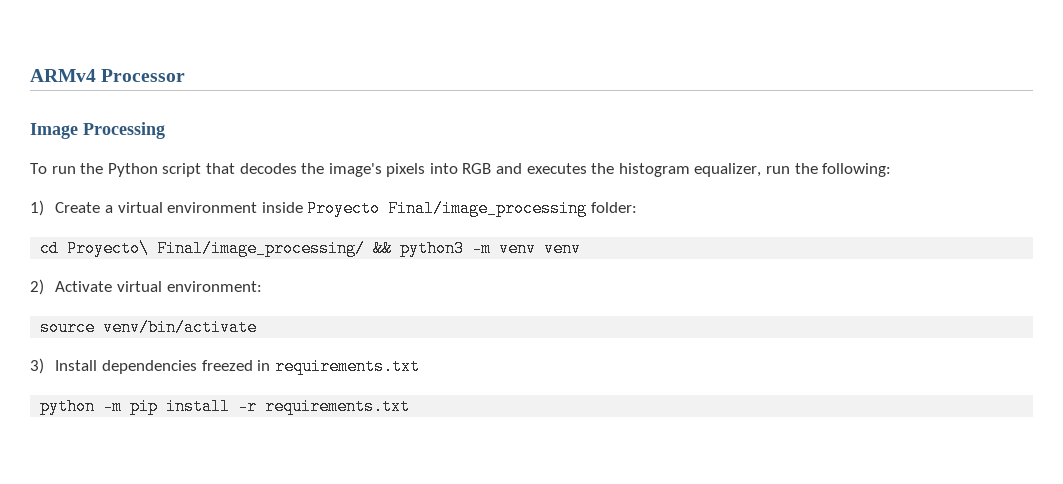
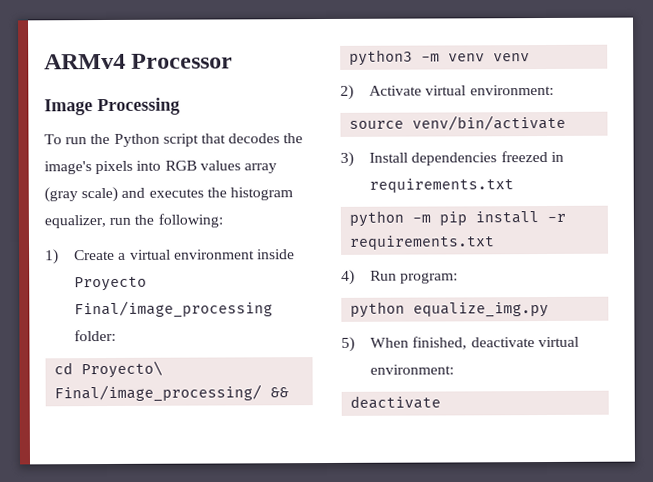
- To run the Python script that decodes the image's pixels into RGB and executes the histogram equalizer, run the following:
+ To run the Python script that decodes the image's pixels into RGB values array (gray scale) and executes the histogram equalizer, run the following:
+ 4) Run program:
+ python equalize_img.py
+ 5) When finished, deactivate virtual environment:
+ deactivate

